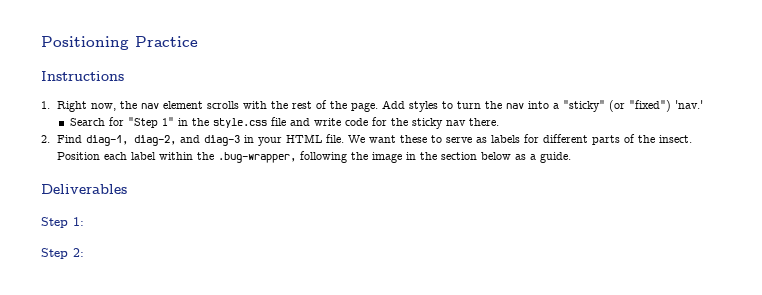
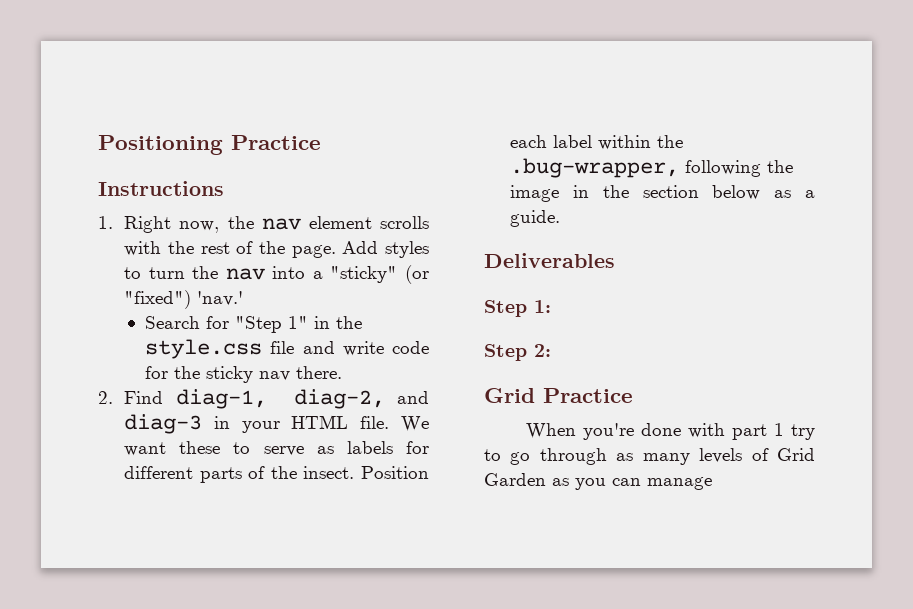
+ Grid Practice
+ When you're done with part 1 try to go through as many levels of Grid Garden as you can manage

